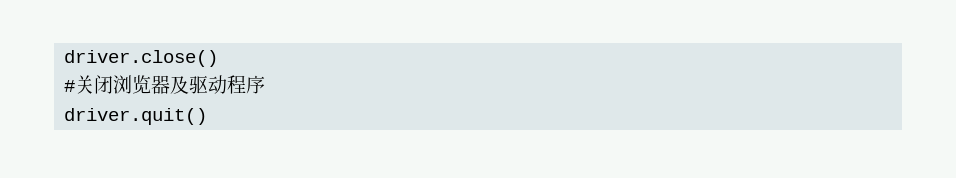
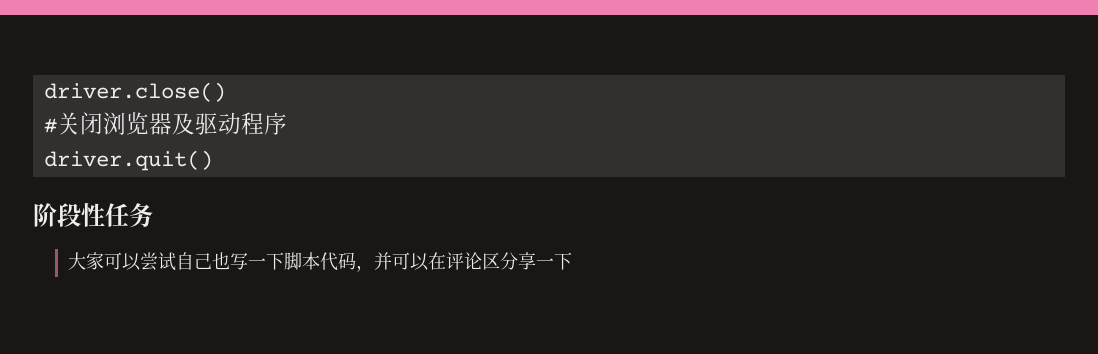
+ 阶段性任务
+ 大家可以尝试自己也写一下脚本代码，并可以在评论区分享一下

